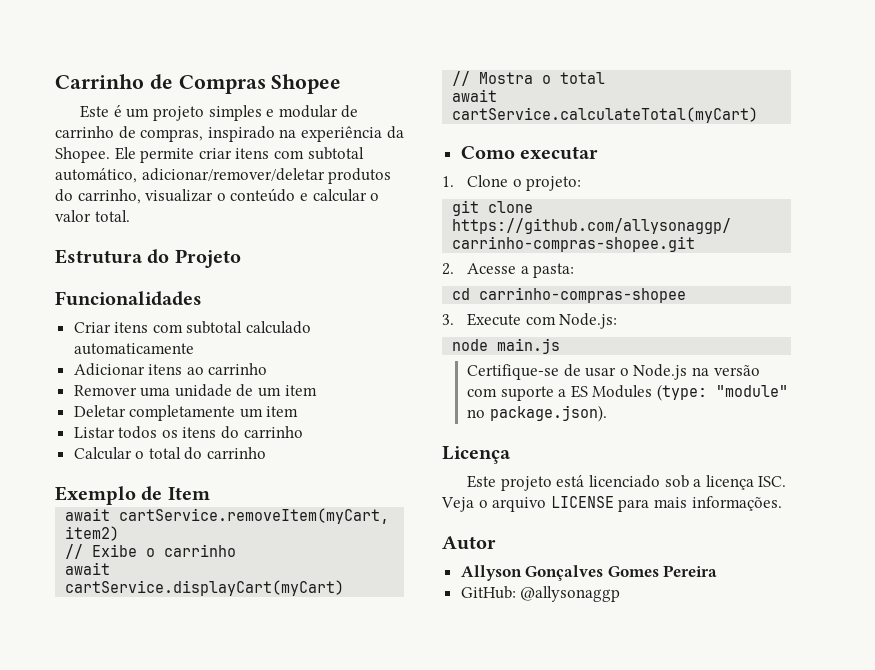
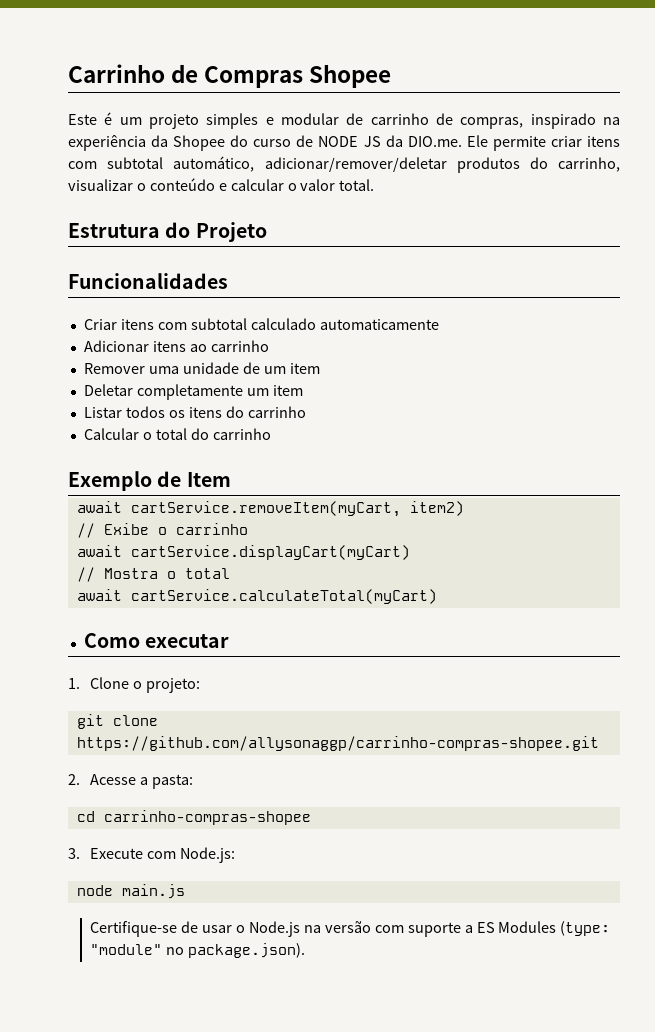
- Este é um projeto simples e modular de carrinho de compras, inspirado na experiência da Shopee. Ele permite criar itens com subtotal automático, adicionar/remover/deletar produtos do carrinho, visualizar o conteúdo e calcular o valor total.
+ Este é um projeto simples e modular de carrinho de compras, inspirado na experiência da Shopee do curso de NODE JS da DIO.me. Ele permite criar itens com subtotal automático, adicionar/remover/deletar produtos do carrinho, visualizar o conteúdo e calcular o valor total.
- Licença
- Este projeto está licenciado sob a licença ISC. Veja o arquivo LICENSE para mais informações.
- Autor
- Allyson Gonçalves Gomes Pereira
- GitHub: @allysonaggp

